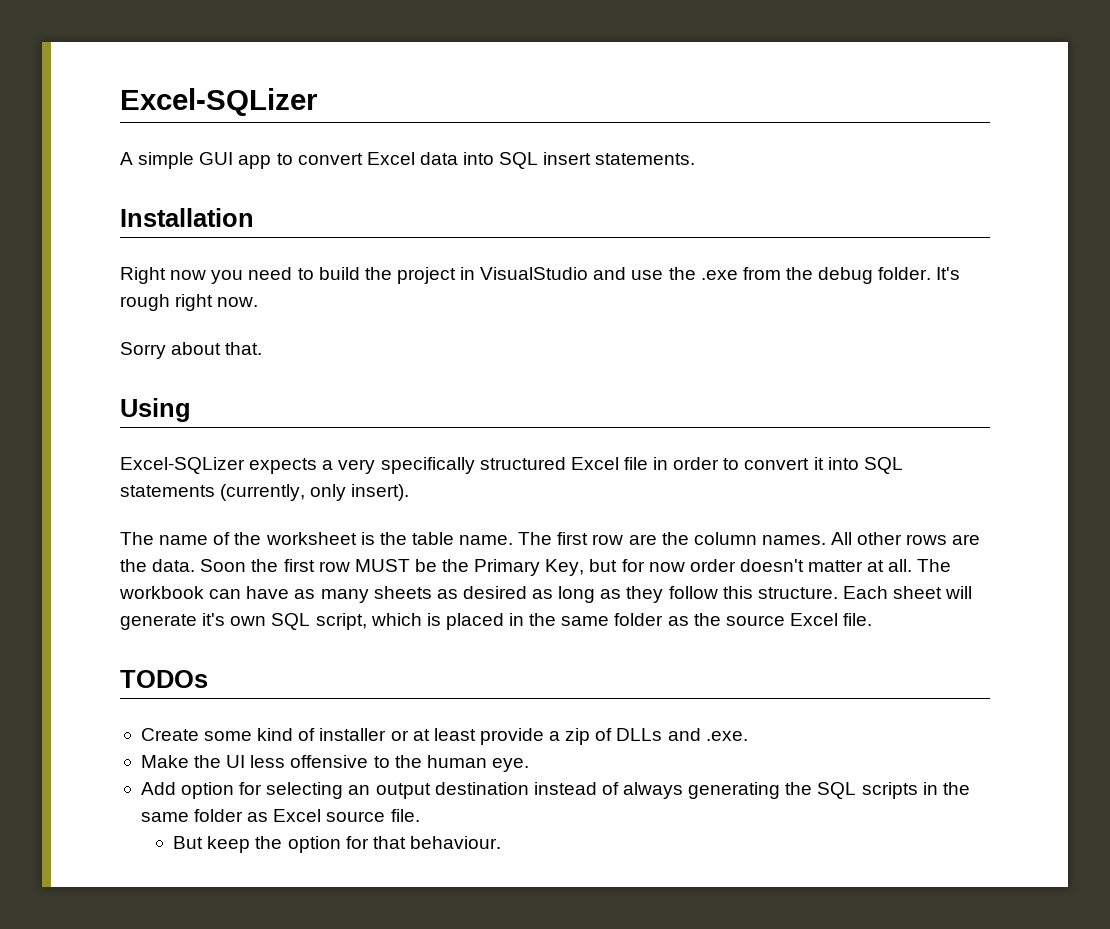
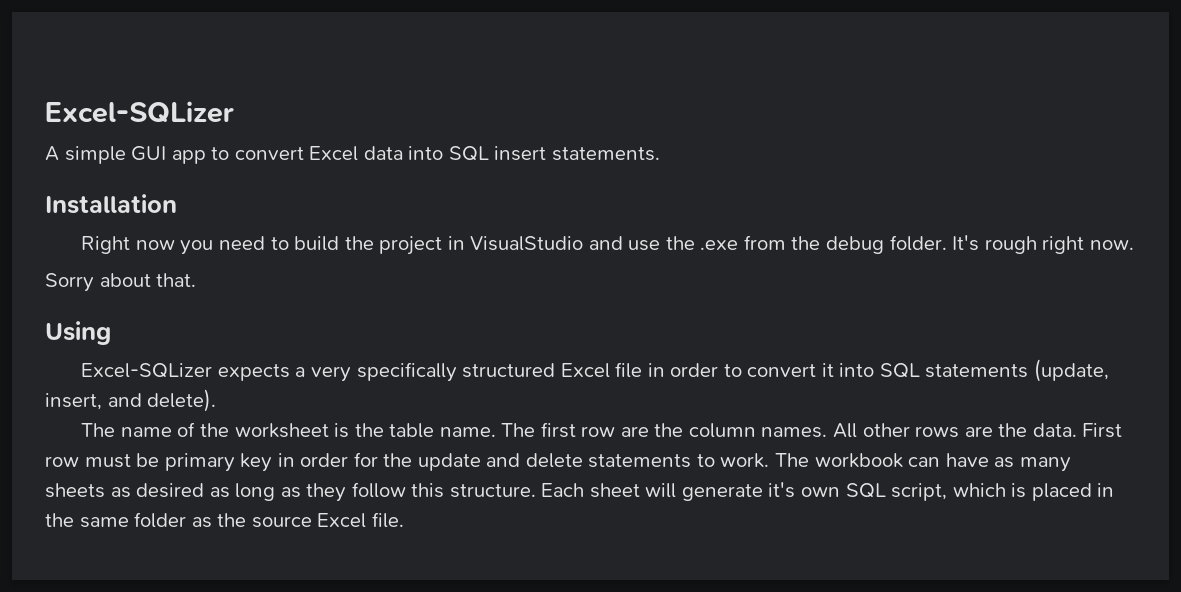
- Excel-SQLizer expects a very specifically structured Excel file in order to convert it into SQL statements (currently, only insert).
+ Excel-SQLizer expects a very specifically structured Excel file in order to convert it into SQL statements (update, insert, and delete).
- Soon the first row MUST be the Primary Key, but for now order doesn't matter at all.
+ First row must be primary key in order for the update and delete statements to work.
- TODOs
- Create some kind of installer or at least provide a zip of DLLs and .exe.
- Make the UI less offensive to the human eye.
- Add option for selecting an output destination instead of always generating the SQL scripts in the same folder as Excel source file.
- But keep the option for that behaviour.

